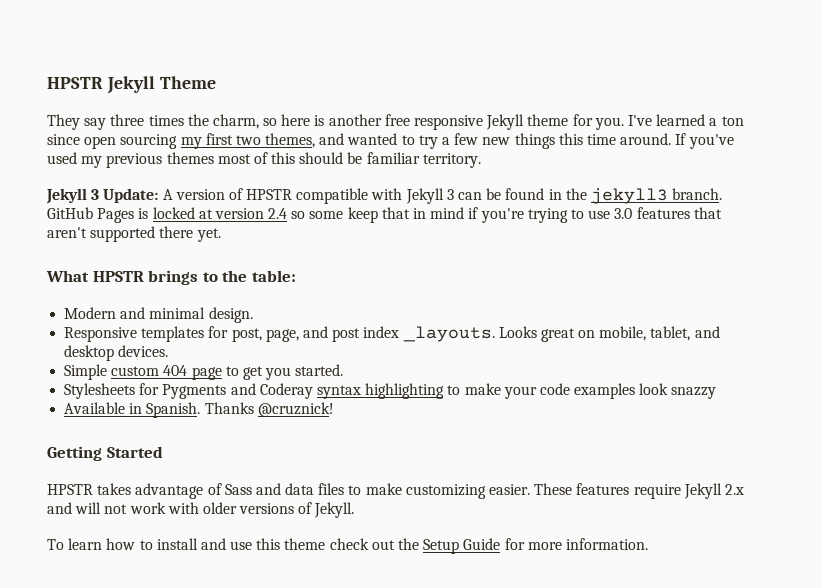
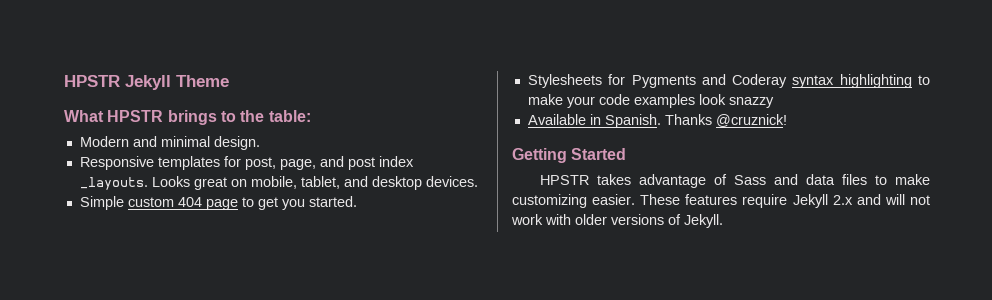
- They say three times the charm, so here is another free responsive Jekyll theme for you. I've learned a ton since open sourcing my first two themes, and wanted to try a few new things this time around. If you've used my previous themes most of this should be familiar territory.
- Jekyll 3 Update: A version of HPSTR compatible with Jekyll 3 can be found in the jekyll3 branch. GitHub Pages is locked at version 2.4 so some keep that in mind if you're trying to use 3.0 features that aren't supported there yet.
- To learn how to install and use this theme check out the Setup Guide for more information.

